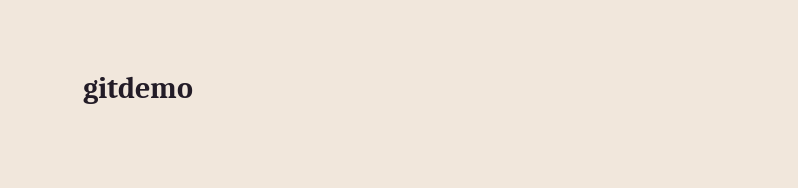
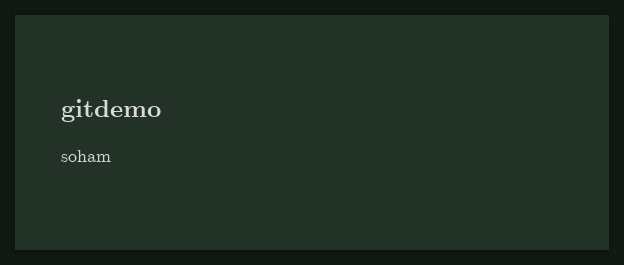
+ soham

